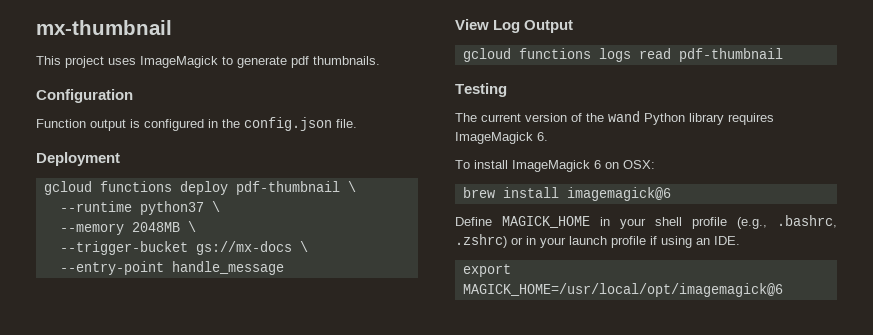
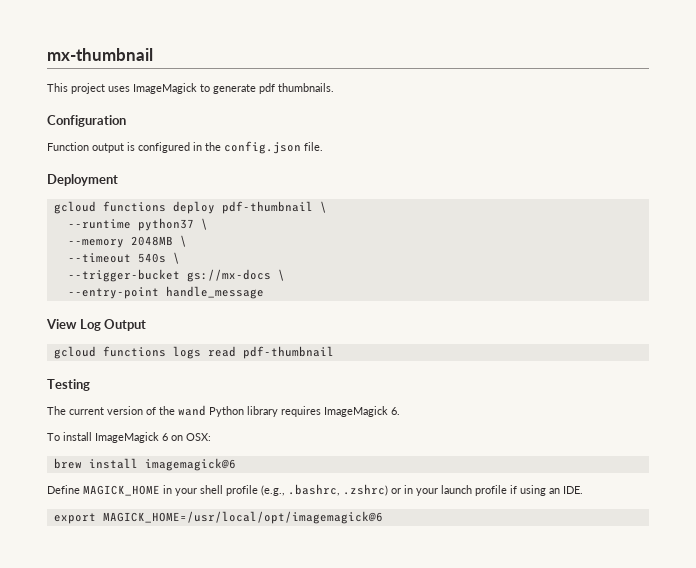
+ --timeout 540s \

